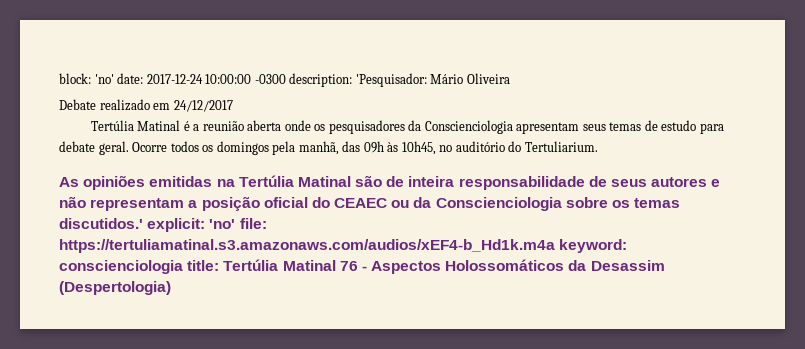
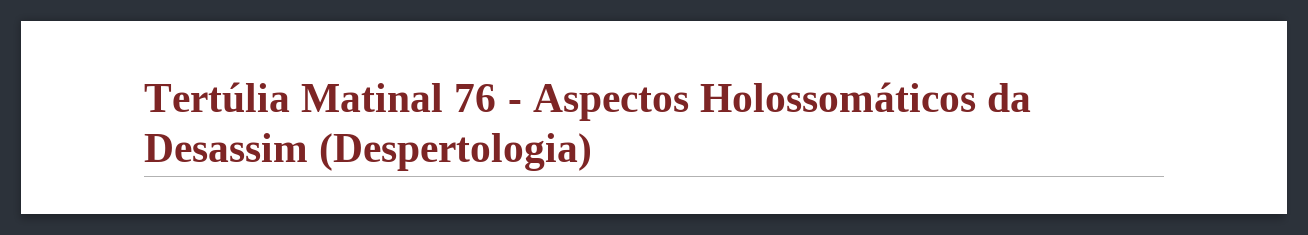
- block: 'no' date: 2017-12-24 10:00:00 -0300 description: 'Pesquisador: Mário Oliveira
- Debate realizado em 24/12/2017
- Tertúlia Matinal é a reunião aberta onde os pesquisadores da Conscienciologia apresentam seus temas de estudo para debate geral. Ocorre todos os domingos pela manhã, das 09h às 10h45, no auditório do Tertuliarium.
- As opiniões emitidas na Tertúlia Matinal são de inteira responsabilidade de seus autores e não representam a posição oficial do CEAEC ou da Conscienciologia sobre os temas discutidos.' explicit: 'no' file: https://tertuliamatinal.s3.amazonaws.com/audios/xEF4-b_Hd1k.m4a keyword: conscienciologia title: Tertúlia Matinal 76 - Aspectos Holossomáticos da Desassim (Despertologia)
+ Tertúlia Matinal 76 - Aspectos Holossomáticos da Desassim (Despertologia)

